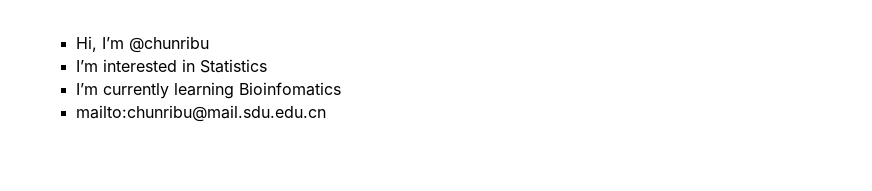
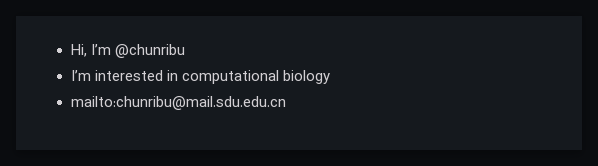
- I’m interested in Statistics
- I’m currently learning Bioinfomatics
+ I’m interested in computational biology

